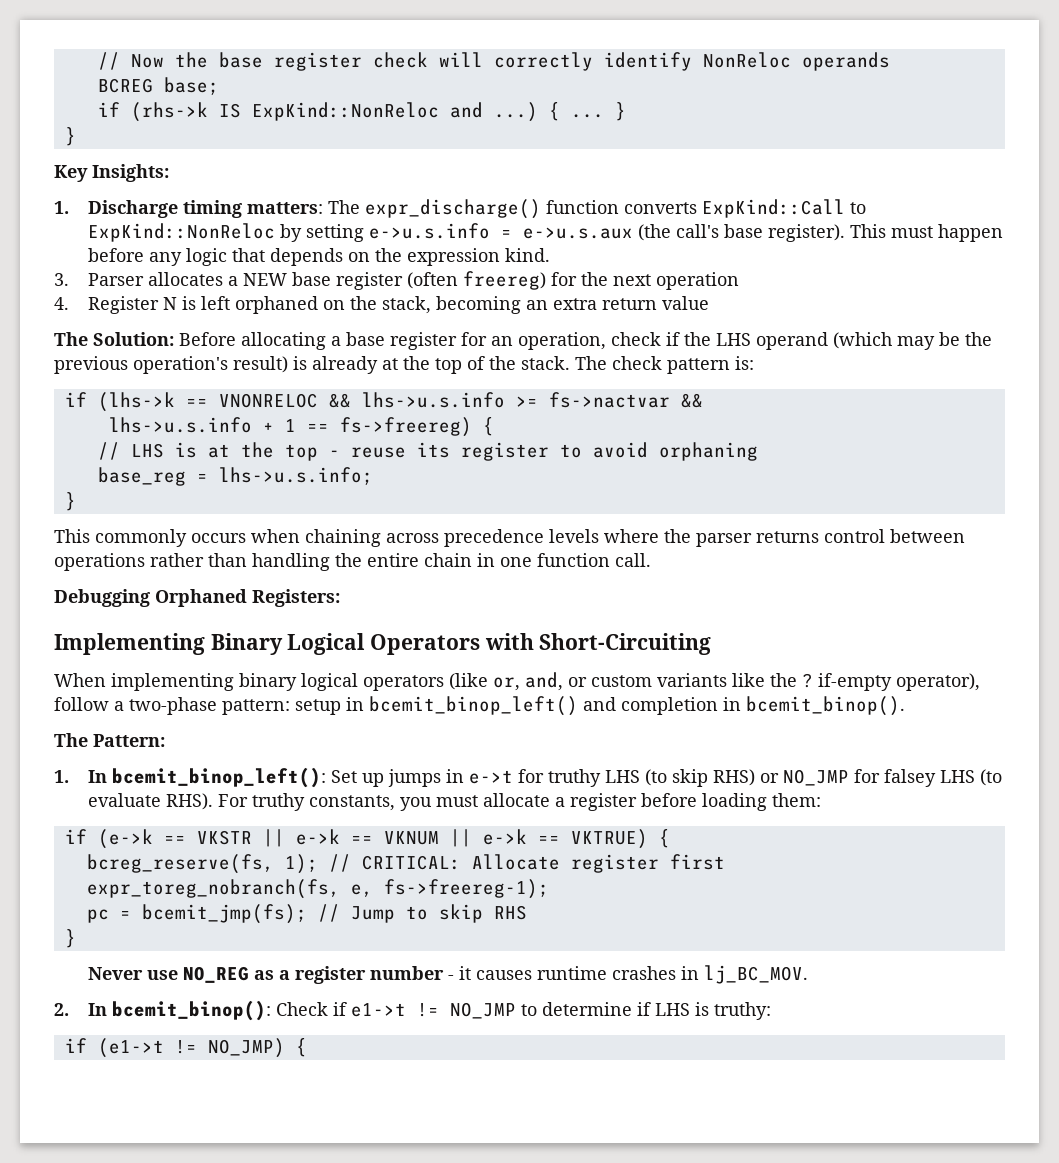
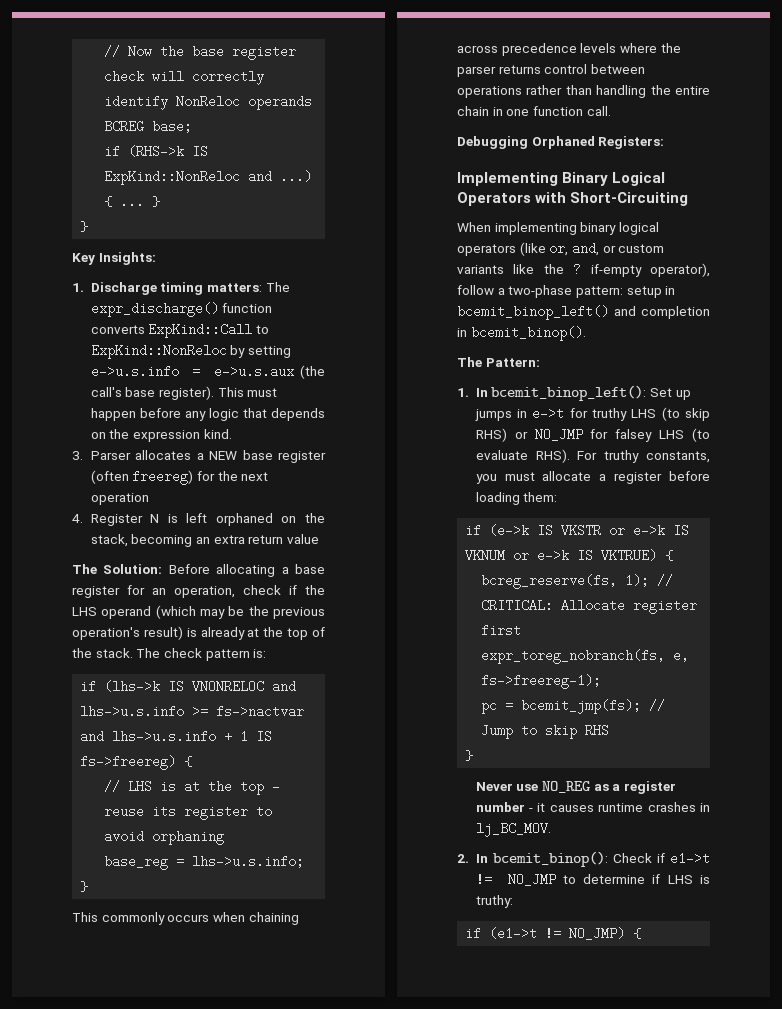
- if (rhs->k IS ExpKind::NonReloc and ...)
+ if (RHS->k IS ExpKind::NonReloc and ...)
- if (lhs->k == VNONRELOC && lhs->u.s.info >= fs->nactvar &&
- lhs->u.s.info + 1 == fs->freereg) {
+ if (lhs->k IS VNONRELOC and lhs->u.s.info >= fs->nactvar and lhs->u.s.info + 1 IS fs->freereg) {
- if (e->k == VKSTR || e->k == VKNUM || e->k == VKTRUE) {
+ if (e->k IS VKSTR or e->k IS VKNUM or e->k IS VKTRUE) {

